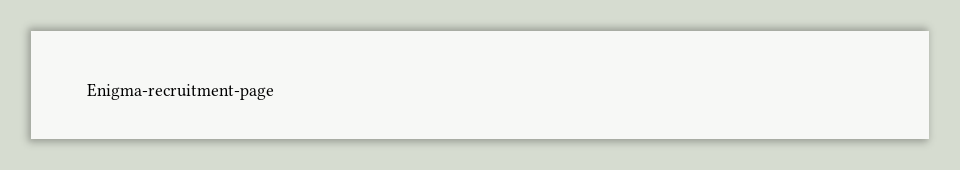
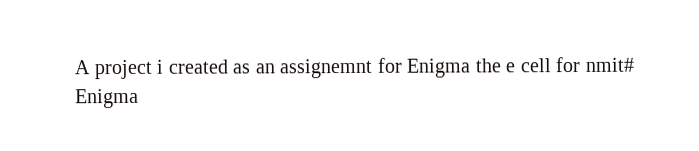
- Enigma-recruitment-page
+ A project i created as an assignemnt for Enigma the e cell for nmit# Enigma

